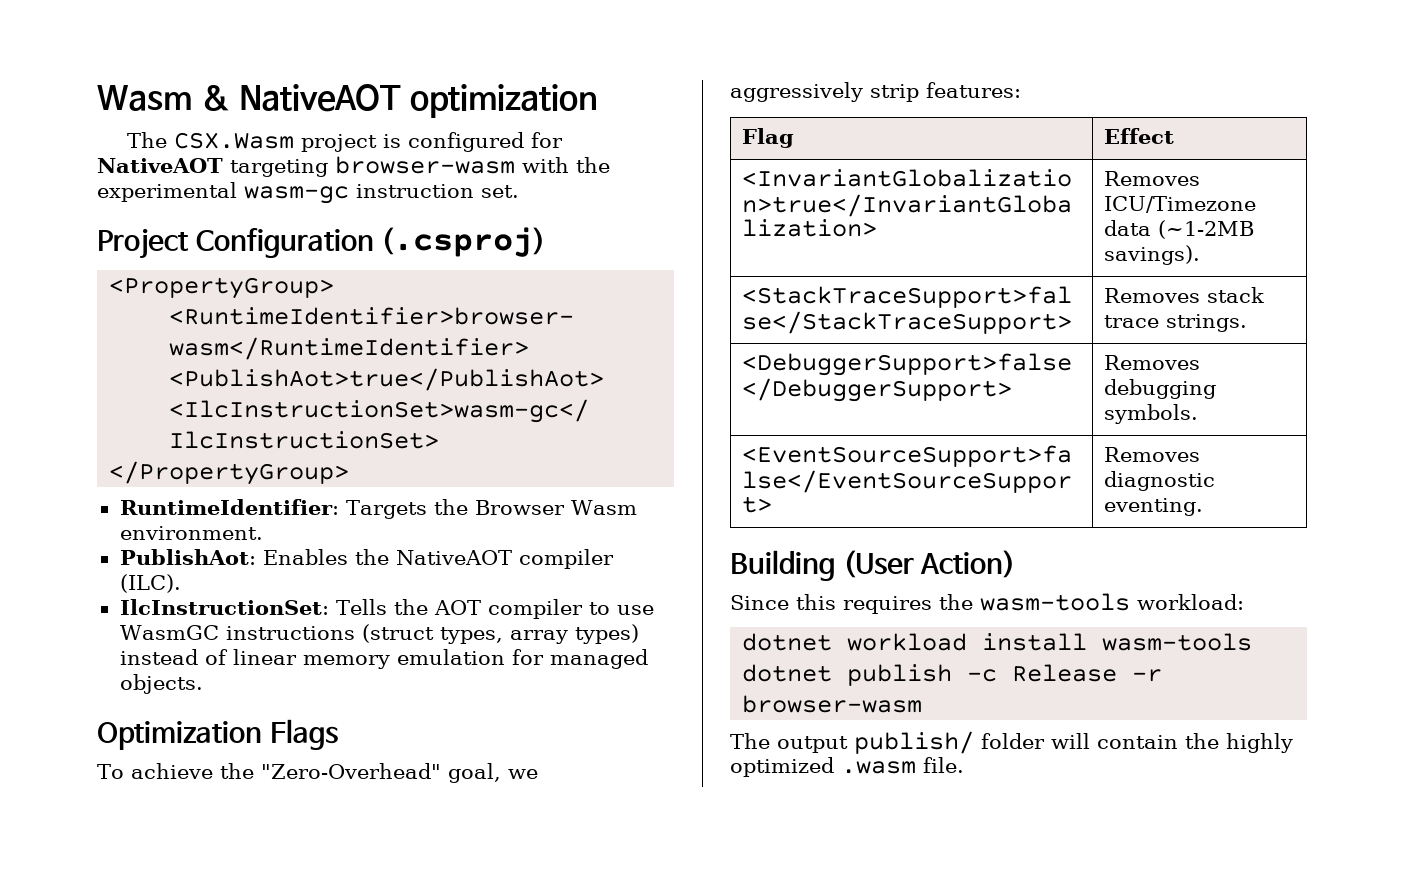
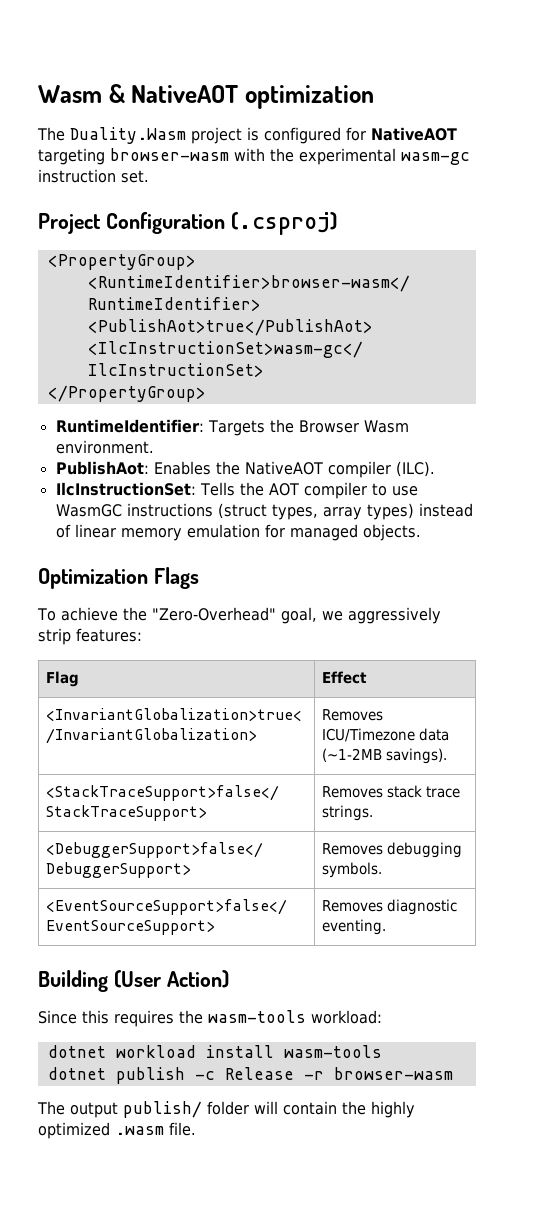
- The CSX.Wasm project is configured for NativeAOT targeting browser-wasm with the experimental wasm-gc instruction set.
+ The Duality.Wasm project is configured for NativeAOT targeting browser-wasm with the experimental wasm-gc instruction set.

